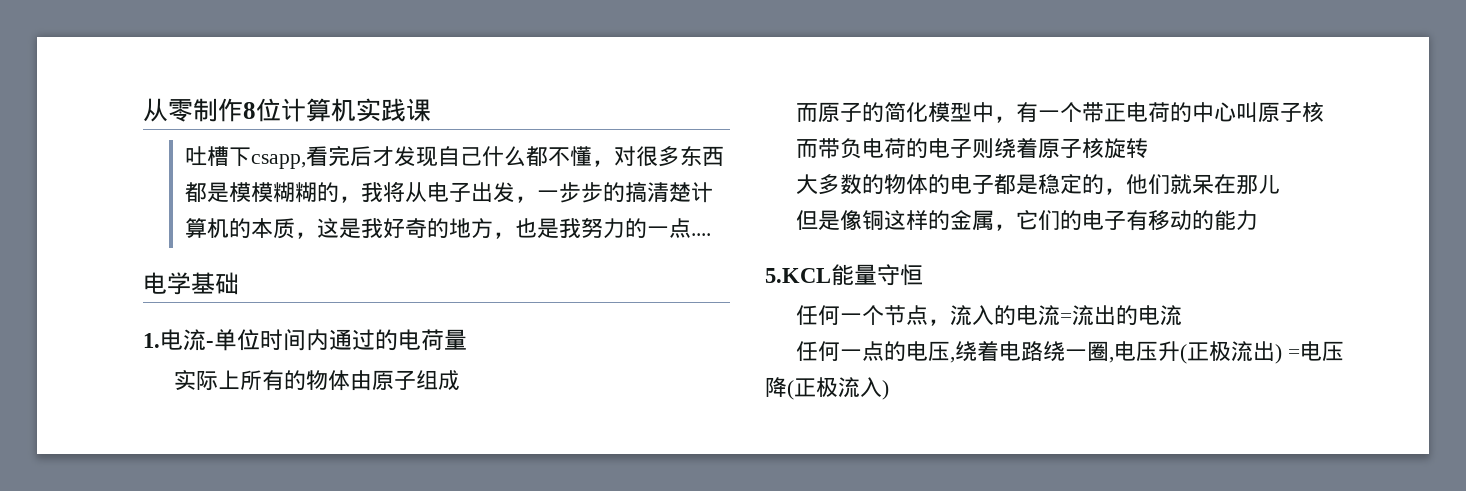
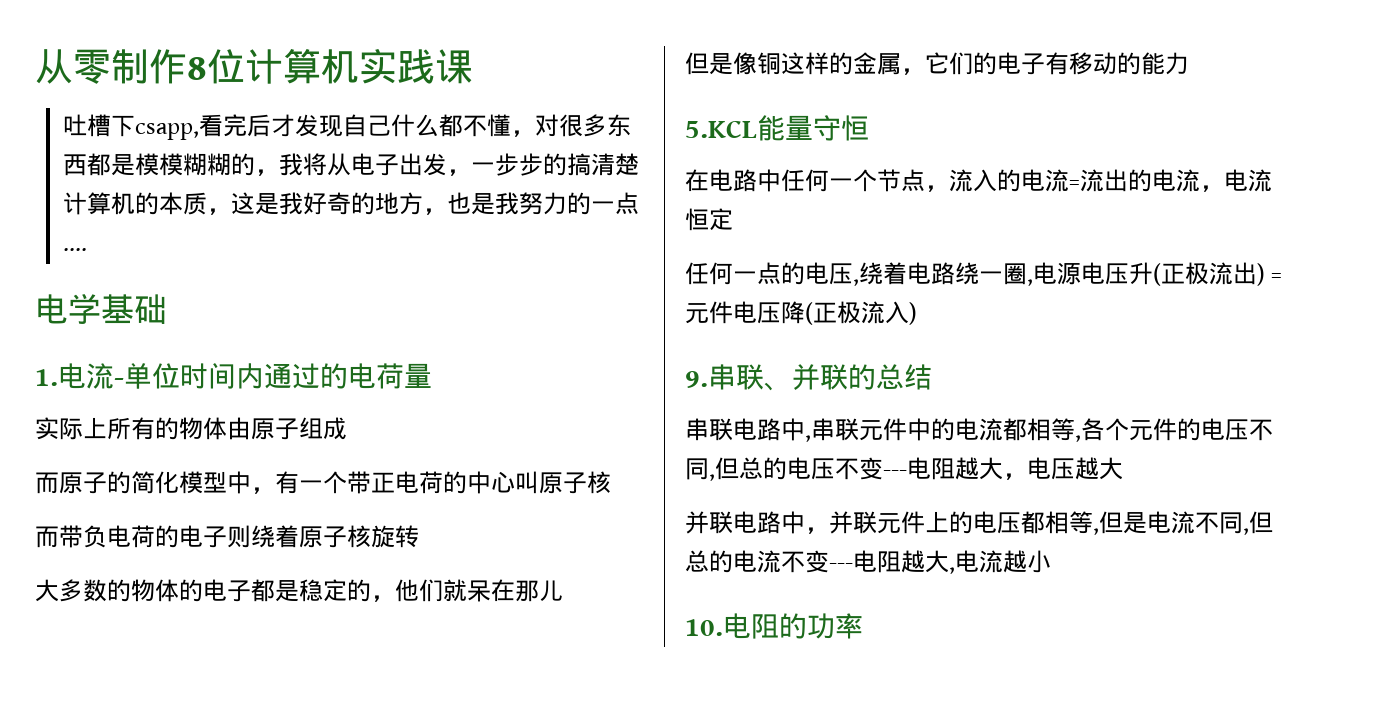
- 任何一个节点，流入的电流=流出的电流
+ 在电路中任何一个节点，流入的电流=流出的电流，电流恒定
- 任何一点的电压,绕着电路绕一圈,电压升(正极流出) =电压降(正极流入)
+ 任何一点的电压,绕着电路绕一圈,电源电压升(正极流出) =元件电压降(正极流入)
+ 9.串联、并联的总结
+ 串联电路中,串联元件中的电流都相等,各个元件的电压不同,但总的电压不变---电阻越大，电压越大
+ 并联电路中，并联元件上的电压都相等,但是电流不同,但总的电流不变---电阻越大,电流越小
+ 10.电阻的功率

